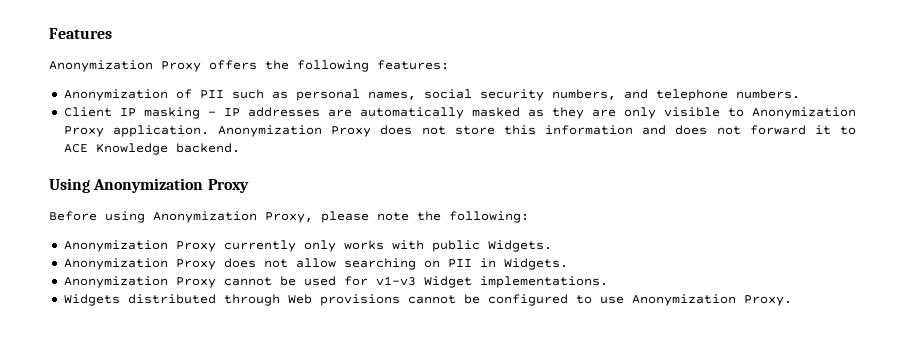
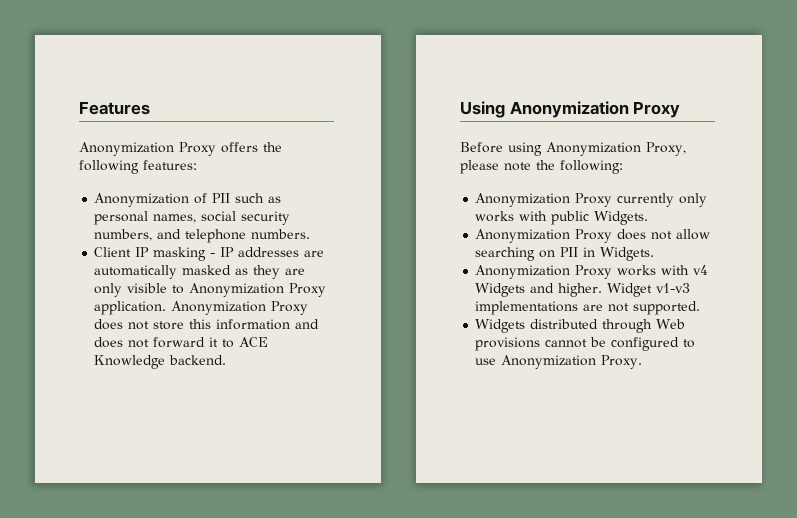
- Anonymization Proxy cannot be used for v1-v3 Widget implementations.
+ Anonymization Proxy works with v4 Widgets and higher. Widget v1-v3 implementations are not supported.

